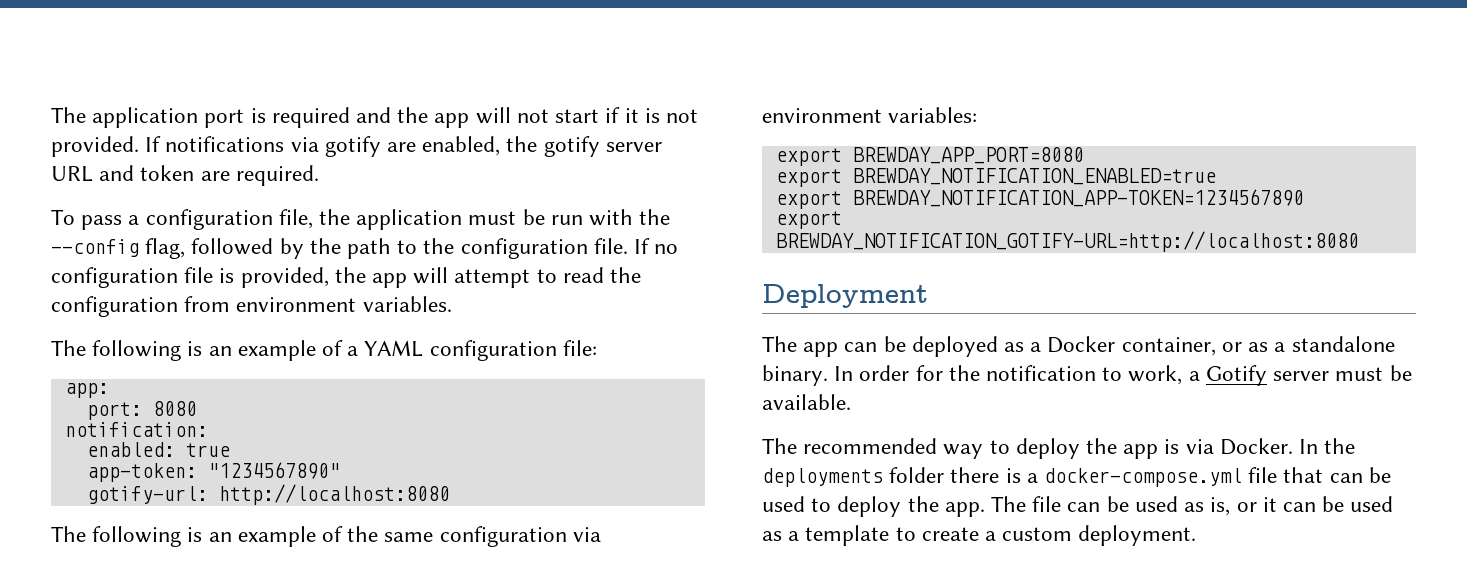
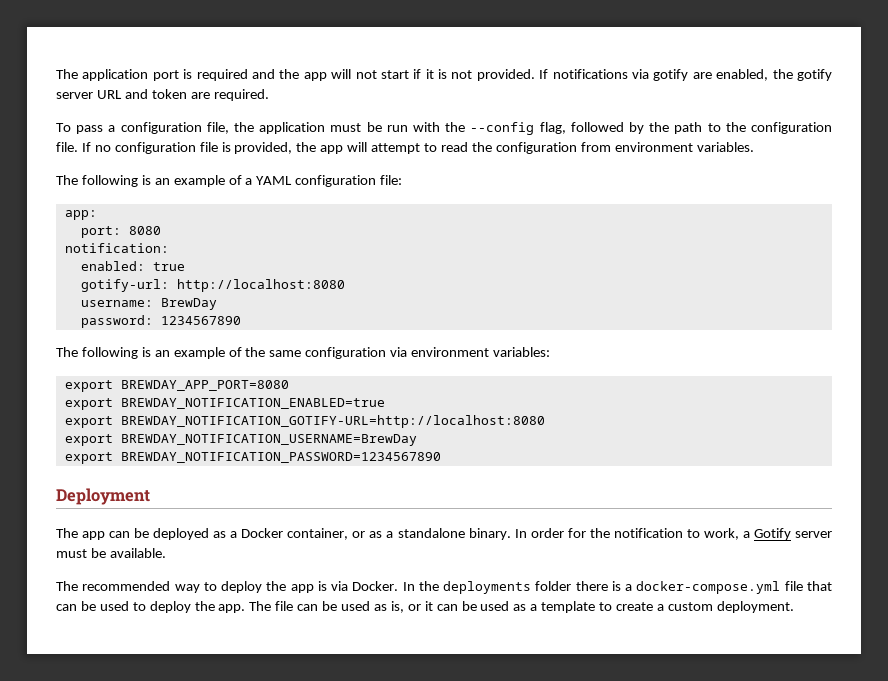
- app-token: "1234567890"
+ username: BrewDay
+ password: 1234567890
- export BREWDAY_NOTIFICATION_APP-TOKEN=1234567890
  export BREWDAY_NOTIFICATION_GOTIFY-URL=http://localhost:8080
+ export BREWDAY_NOTIFICATION_USERNAME=BrewDay
+ export BREWDAY_NOTIFICATION_PASSWORD=1234567890

